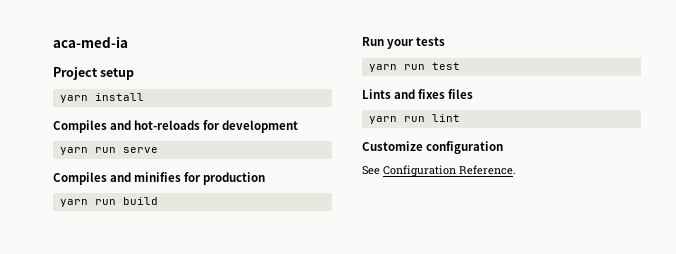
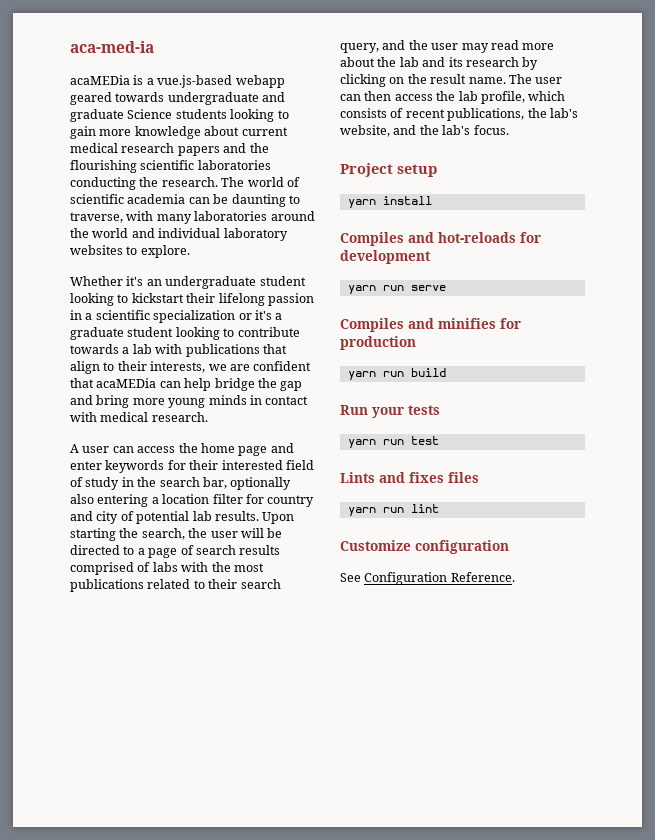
+ acaMEDia is a vue.js-based webapp geared towards undergraduate and graduate Science students looking to gain more knowledge about current medical research papers and the flourishing scientific laboratories conducting the research. The world of scientific academia can be daunting to traverse, with many laboratories around the world and individual laboratory websites to explore.
+ Whether it's an undergraduate student looking to kickstart their lifelong passion in a scientific specialization or it's a graduate student looking to contribute towards a lab with publications that align to their interests, we are confident that acaMEDia can help bridge the gap and bring more young minds in contact with medical research.
+ A user can access the home page and enter keywords for their interested field of study in the search bar, optionally also entering a location filter for country and city of potential lab results. Upon starting the search, the user will be directed to a page of search results comprised of labs with the most publications related to their search query, and the user may read more about the lab and its research by clicking on the result name. The user can then access the lab profile, which consists of recent publications, the lab's website, and the lab's focus.

